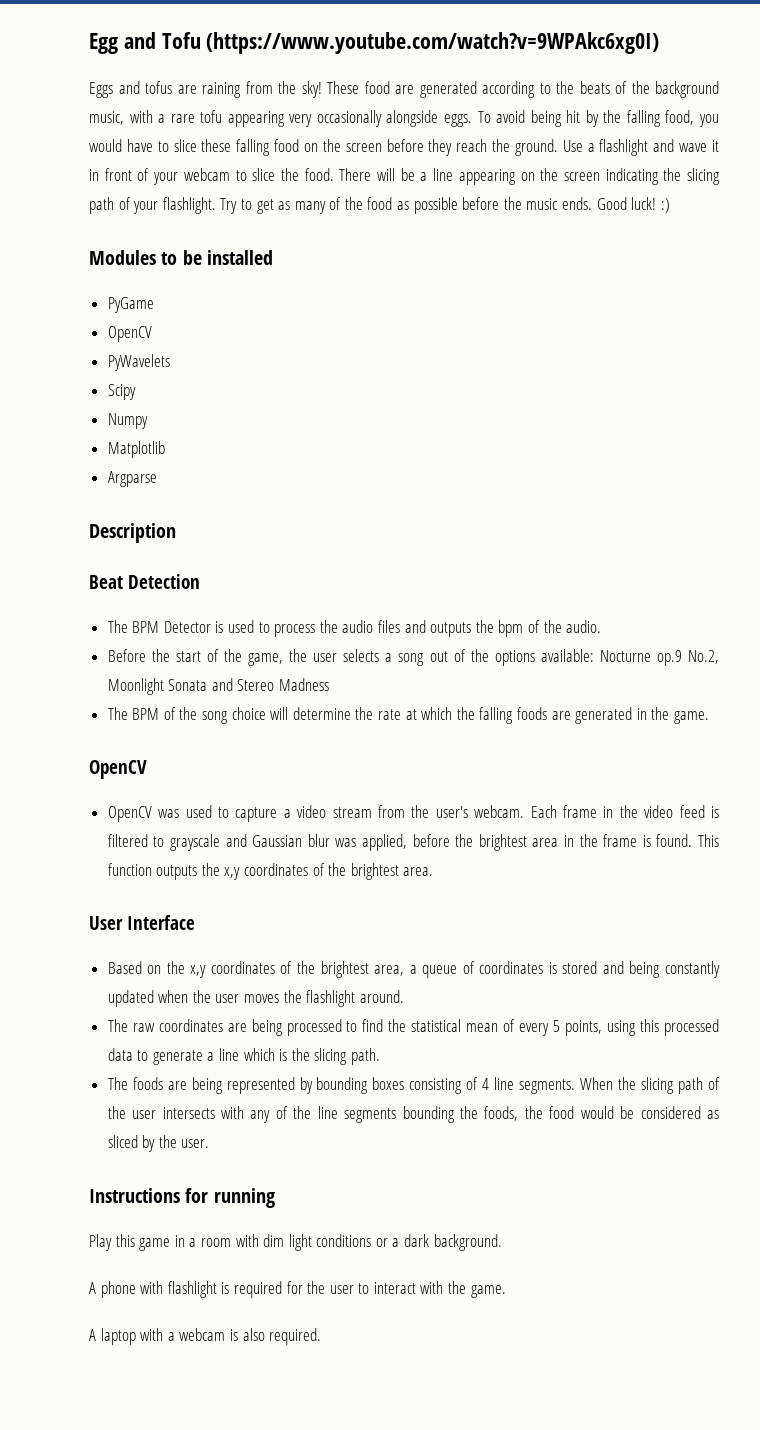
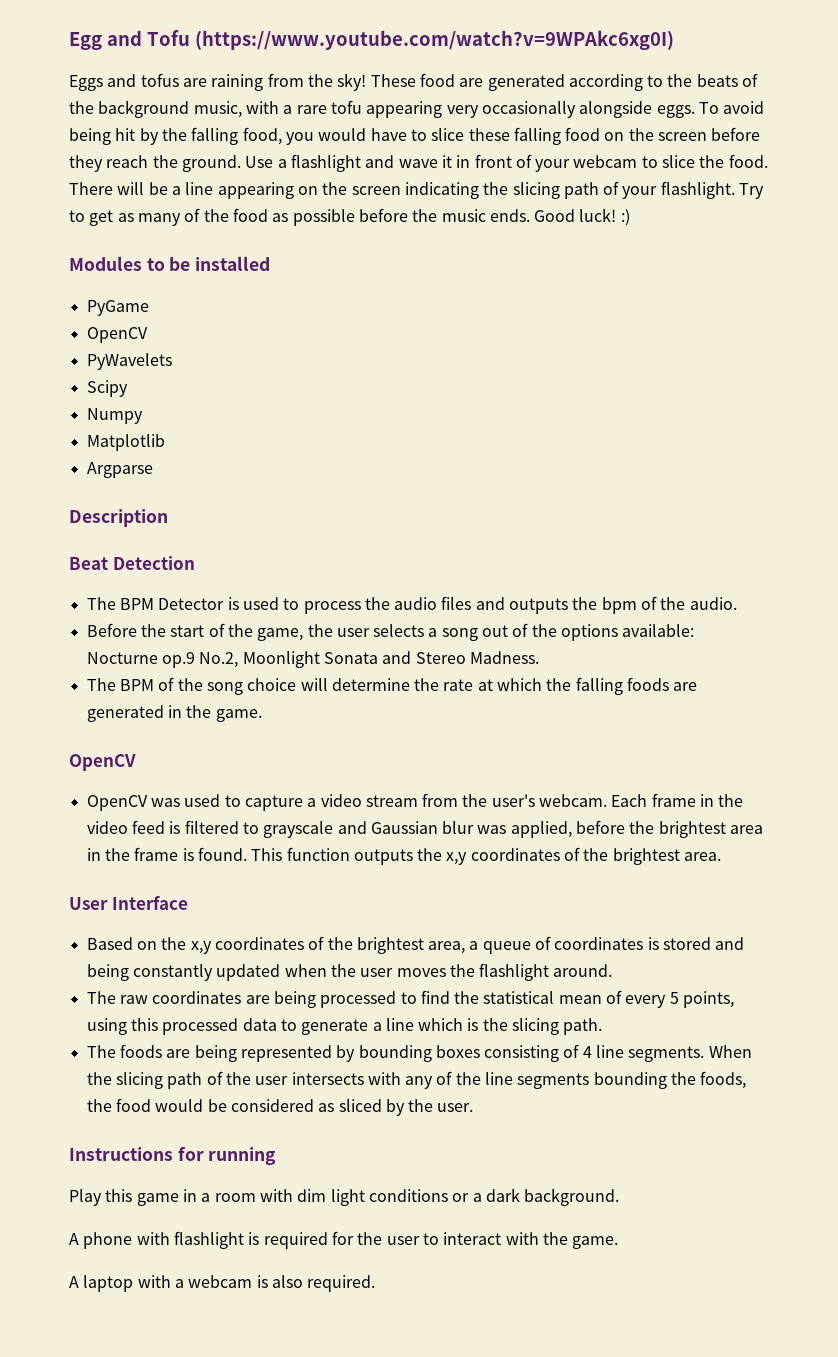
- Before the start of the game, the user selects a song out of the options available: Nocturne op.9 No.2, Moonlight Sonata and Stereo Madness
+ Before the start of the game, the user selects a song out of the options available: Nocturne op.9 No.2, Moonlight Sonata and Stereo Madness.

